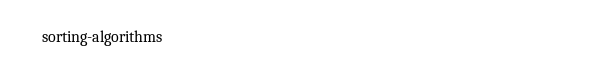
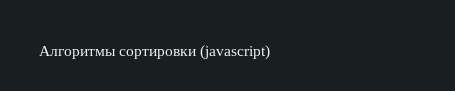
- sorting-algorithms
+ Алгоритмы сортировки (javascript)

